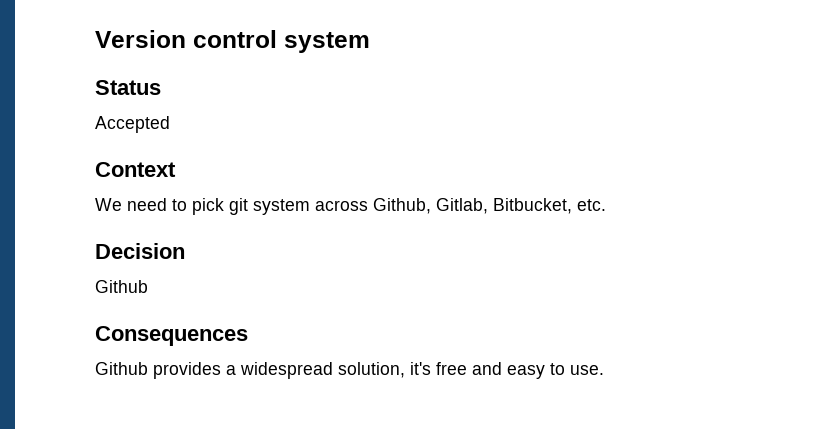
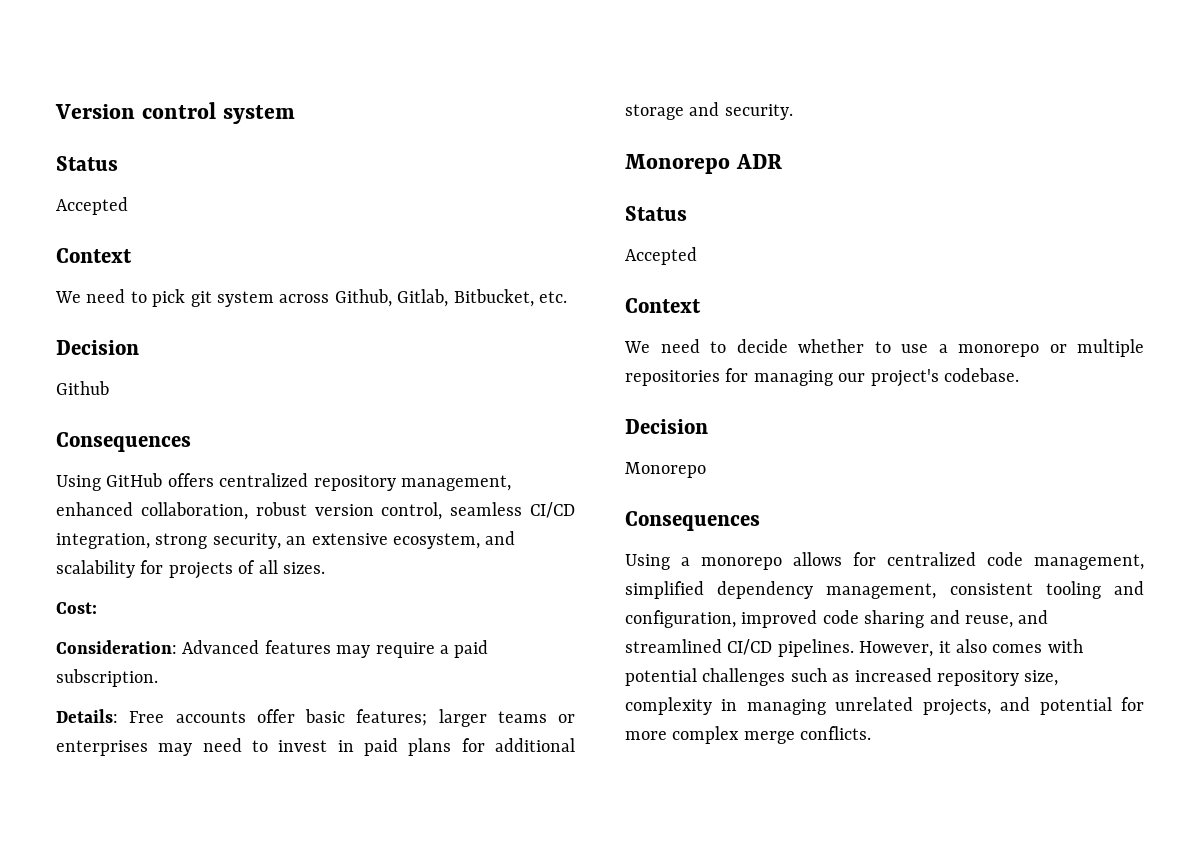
- Github provides a widespread solution, it's free and easy to use.
+ Using GitHub offers centralized repository management, enhanced collaboration, robust version control, seamless CI/CD integration, strong security, an extensive ecosystem, and scalability for projects of all sizes.
+ Cost:
+ Consideration: Advanced features may require a paid subscription.
+ Details: Free accounts offer basic features; larger teams or enterprises may need to invest in paid plans for additional storage and security.
+ Monorepo ADR
+ Status
+ Accepted
+ Context
+ We need to decide whether to use a monorepo or multiple repositories for managing our project's codebase.
+ Decision
+ Monorepo
+ Consequences
+ Using a monorepo allows for centralized code management, simplified dependency management, consistent tooling and configuration, improved code sharing and reuse, and streamlined CI/CD pipelines. However, it also comes with potential challenges such as increased repository size, complexity in managing unrelated projects, and potential for more complex merge conflicts.

